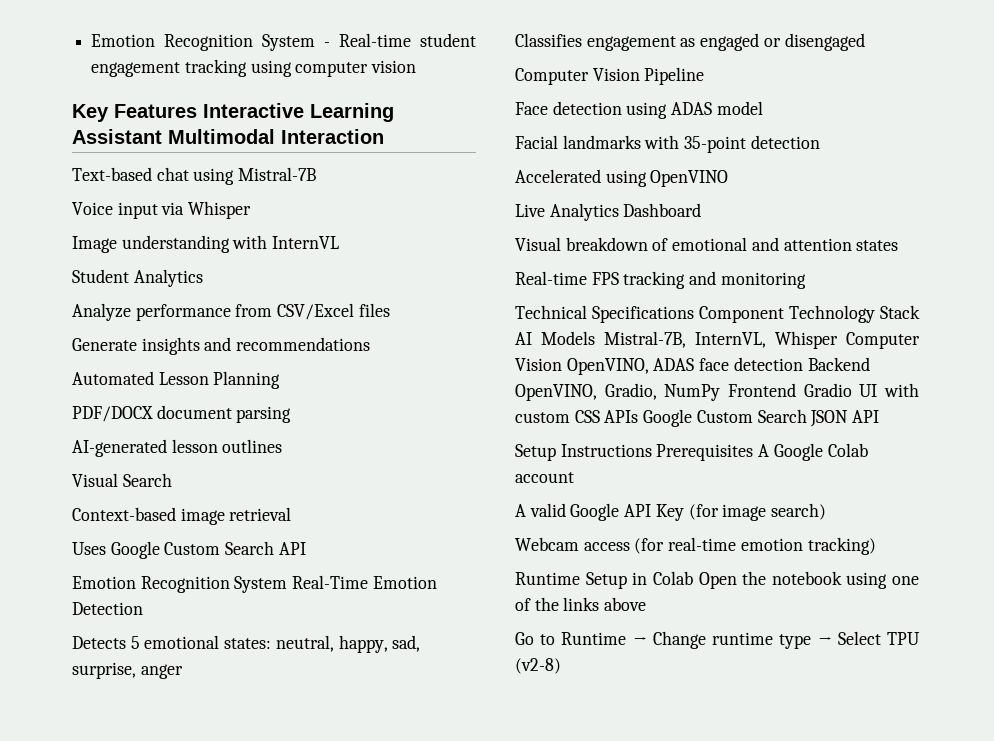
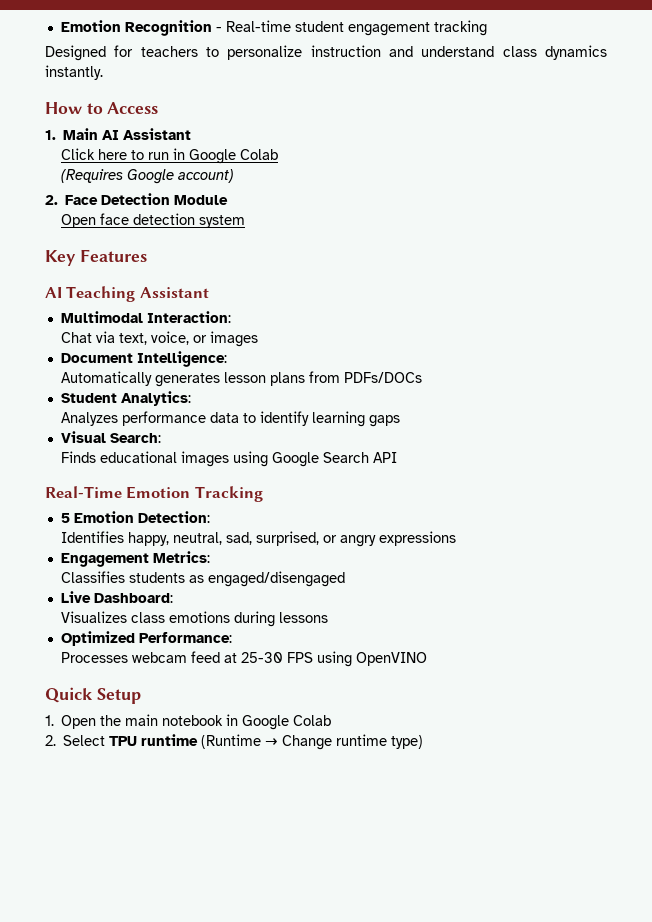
- Emotion Recognition System - Real-time student engagement tracking using computer vision
+ Emotion Recognition - Real-time student engagement tracking
+ Designed for teachers to personalize instruction and understand class dynamics instantly.
+ How to Access
+ 1. Main AI Assistant
+ Click here to run in Google Colab
+ (Requires Google account)
+ 2. Face Detection Module
+ Open face detection system
- Key Features Interactive Learning Assistant Multimodal Interaction
- Text-based chat using Mistral-7B
- Voice input via Whisper
- Image understanding with InternVL
- Student Analytics
- Analyze performance from CSV/Excel files
- Generate insights and recommendations
- Automated Lesson Planning
- PDF/DOCX document parsing
- AI-generated lesson outlines
- Visual Search
- Context-based image retrieval
- Uses Google Custom Search API
- Emotion Recognition System Real-Time Emotion Detection
- Detects 5 emotional states: neutral, happy, sad, surprise, anger
- Classifies engagement as engaged or disengaged
- Computer Vision Pipeline
- Face detection using ADAS model
- Facial landmarks with 35-point detection
- Accelerated using OpenVINO
- Live Analytics Dashboard
- Visual breakdown of emotional and attention states
- Real-time FPS tracking and monitoring
- Technical Specifications Component Technology Stack AI Models Mistral-7B, InternVL, Whisper Computer Vision OpenVINO, ADAS face detection Backend OpenVINO, Gradio, NumPy Frontend Gradio UI with custom CSS APIs Google Custom Search JSON API
- Setup Instructions Prerequisites A Google Colab account
- A valid Google API Key (for image search)
- Webcam access (for real-time emotion tracking)
- Runtime Setup in Colab Open the notebook using one of the links above
- Go to Runtime → Change runtime type → Select TPU (v2-8)
+ Key Features
+ AI Teaching Assistant
+ Multimodal Interaction:
+ Chat via text, voice, or images
+ Document Intelligence:
+ Automatically generates lesson plans from PDFs/DOCs
+ Student Analytics:
+ Analyzes performance data to identify learning gaps
+ Visual Search:
+ Finds educational images using Google Search API
+ Real-Time Emotion Tracking
+ 5 Emotion Detection:
+ Identifies happy, neutral, sad, surprised, or angry expressions
+ Engagement Metrics:
+ Classifies students as engaged/disengaged
+ Live Dashboard:
+ Visualizes class emotions during lessons
+ Optimized Performance:
+ Processes webcam feed at 25-30 FPS using OpenVINO
+ Quick Setup
+ 1. Open the main notebook in Google Colab
+ 2. Select TPU runtime (Runtime → Change runtime type)

